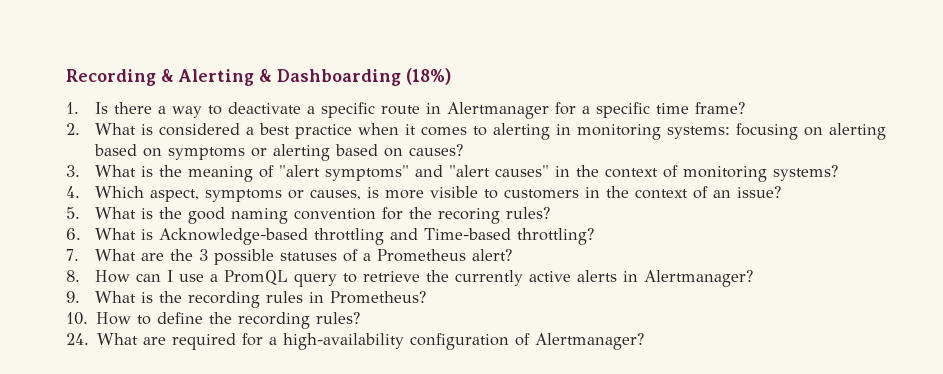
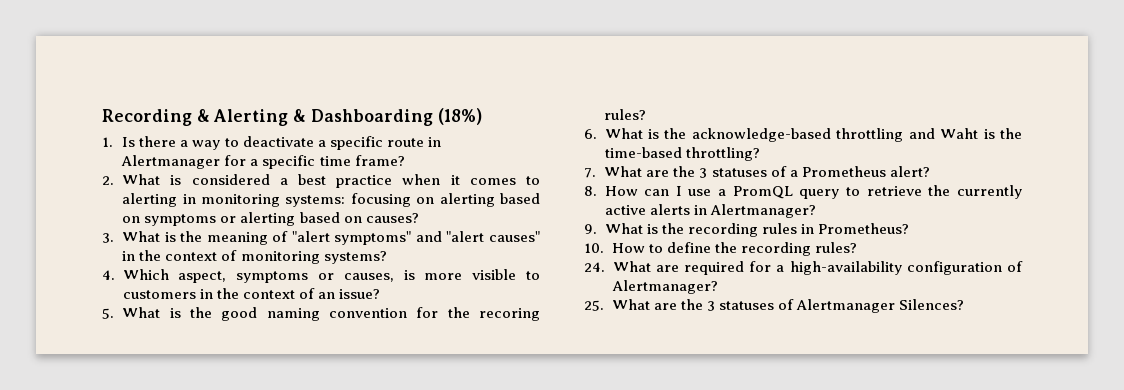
- 6. What is Acknowledge-based throttling and Time-based throttling?
+ 6. What is the acknowledge-based throttling and Waht is the time-based throttling?
- 7. What are the 3 possible statuses of a Prometheus alert?
+ 7. What are the 3 statuses of a Prometheus alert?
+ 25. What are the 3 statuses of Alertmanager Silences?

